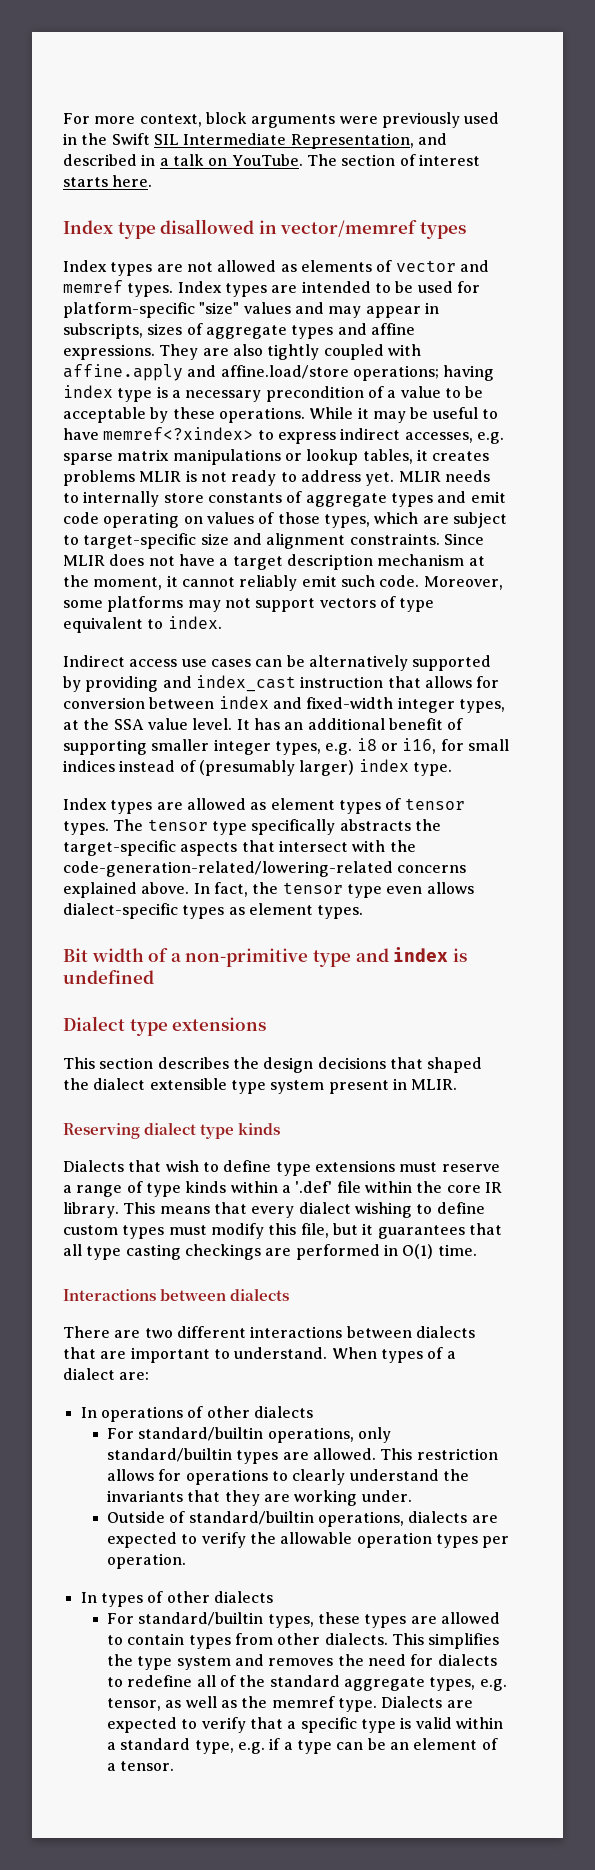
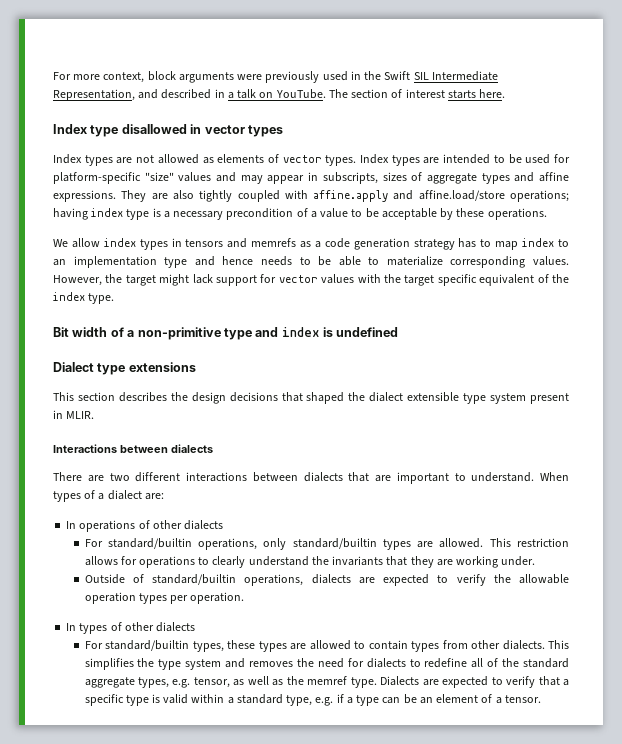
- Index type disallowed in vector/memref types
+ Index type disallowed in vector types
- Index types are not allowed as elements of vector and memref types.
+ Index types are not allowed as elements of vector types.
- They are also tightly coupled with affine.apply and affine.load/store operations; having index type is a necessary precondition of a value to be acceptable by these operations. While it may be useful to have memref<?xindex> to express indirect accesses, e.g. sparse matrix manipulations or lookup tables, it creates problems MLIR is not ready to address yet. MLIR needs to internally store constants of aggregate types and emit code operating on values of those types, which are subject to target-specific size and alignment constraints. Since MLIR does not have a target description mechanism at the moment, it cannot reliably emit such code. Moreover, some platforms may not support vectors of type equivalent to index.
- Indirect access use cases can be alternatively supported by providing and index_cast instruction that allows for conversion between index and fixed-width integer types, at the SSA value level. It has an additional benefit of supporting smaller integer types, e.g. i8 or i16, for small indices instead of (presumably larger) index type.
- Index types are allowed as element types of tensor types. The tensor type specifically abstracts the target-specific aspects that intersect with the code-generation-related/lowering-related concerns explained above. In fact, the tensor type even allows dialect-specific types as element types.
+ They are also tightly coupled with affine.apply and affine.load/store operations; having index type is a necessary precondition of a value to be acceptable by these operations.
+ We allow index types in tensors and memrefs as a code generation strategy has to map index to an implementation type and hence needs to be able to materialize corresponding values. However, the target might lack support for vector values with the target specific equivalent of the index type.
- Reserving dialect type kinds
- Dialects that wish to define type extensions must reserve a range of type kinds within a '.def' file within the core IR library. This means that every dialect wishing to define custom types must modify this file, but it guarantees that all type casting checkings are performed in O(1) time.

